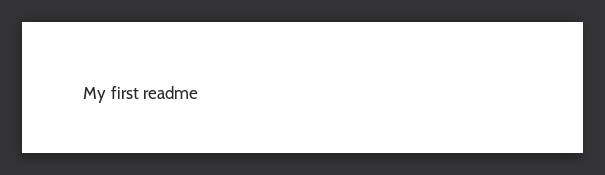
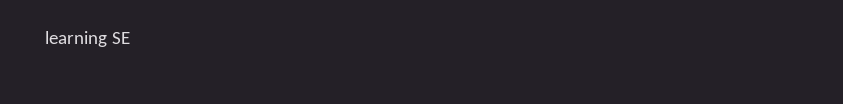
- My first readme
+ learning SE

